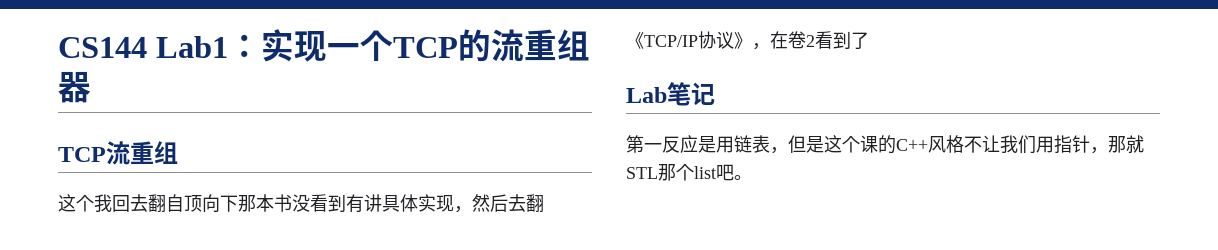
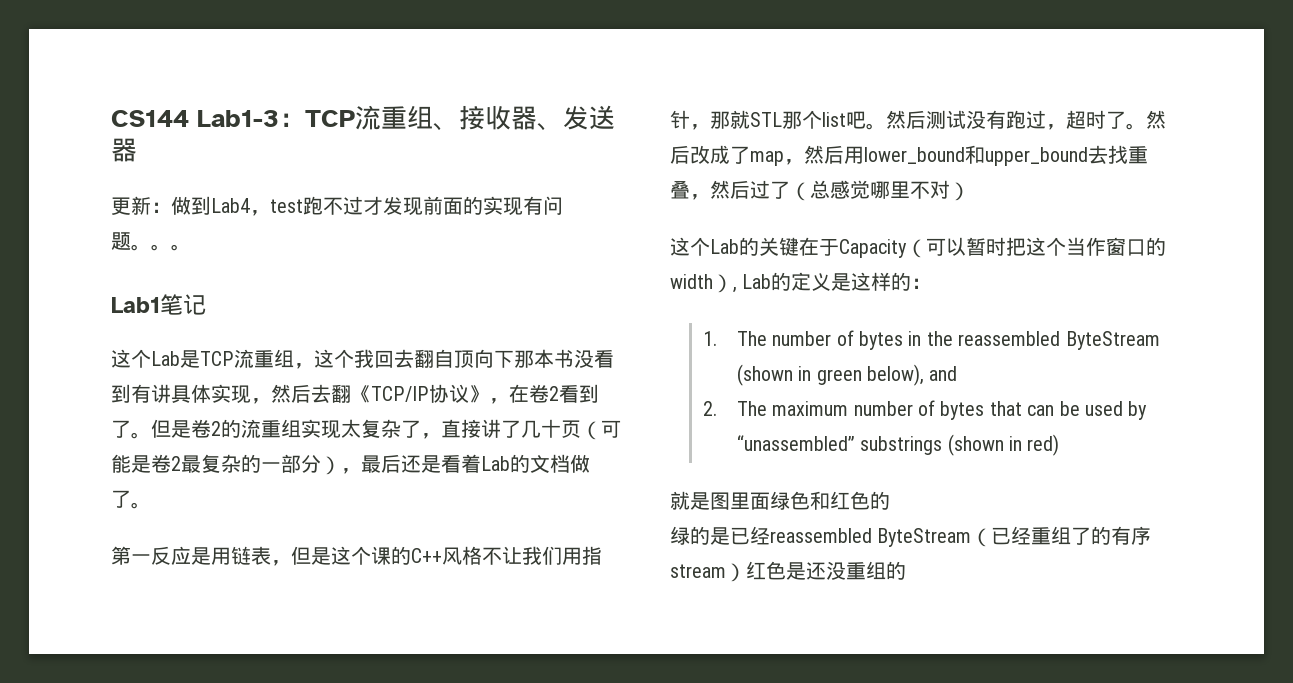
- CS144 Lab1：实现一个TCP的流重组器
- TCP流重组
- 这个我回去翻自顶向下那本书没看到有讲具体实现，然后去翻《TCP/IP协议》，在卷2看到了
- Lab笔记
+ CS144 Lab1-3：TCP流重组、接收器、发送器
+ 更新：做到Lab4，test跑不过才发现前面的实现有问题。。。
+ Lab1笔记
+ 这个Lab是TCP流重组，这个我回去翻自顶向下那本书没看到有讲具体实现，然后去翻《TCP/IP协议》，在卷2看到了。但是卷2的流重组实现太复杂了，直接讲了几十页（可能是卷2最复杂的一部分），最后还是看着Lab的文档做了。
+ 然后测试没有跑过，超时了。然后改成了map，然后用lower_bound和upper_bound去找重叠，然后过了（总感觉哪里不对）
+ 这个Lab的关键在于Capacity（可以暂时把这个当作窗口的width）, Lab的定义是这样的：
+ 1. The number of bytes in the reassembled ByteStream (shown in green below), and
+ 2. The maximum number of bytes that can be used by “unassembled” substrings (shown in red)
+ 就是图里面绿色和红色的
+ 绿的是已经reassembled ByteStream（已经重组了的有序stream）红色是还没重组的

